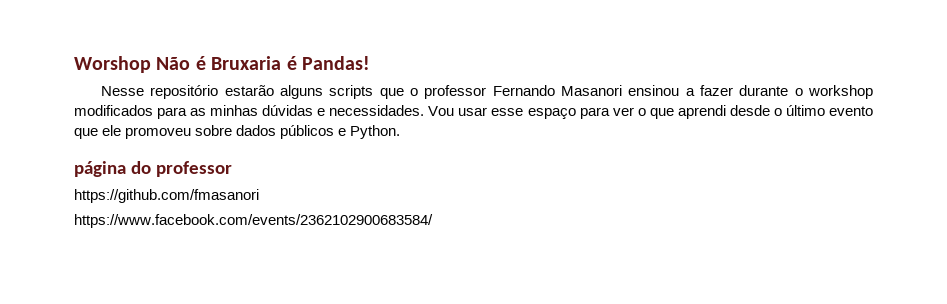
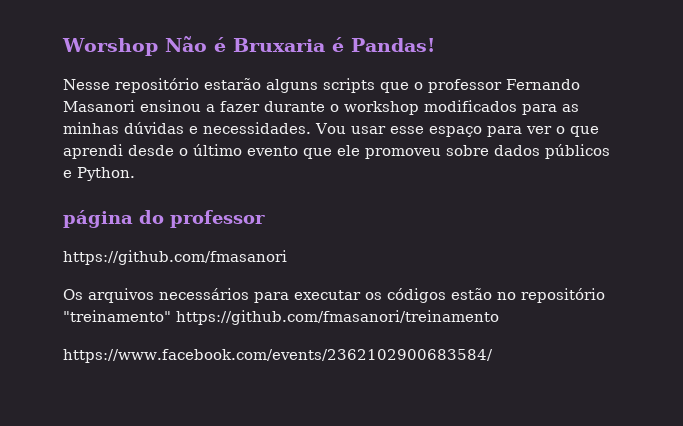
+ Os arquivos necessários para executar os códigos estão no repositório "treinamento" https://github.com/fmasanori/treinamento

